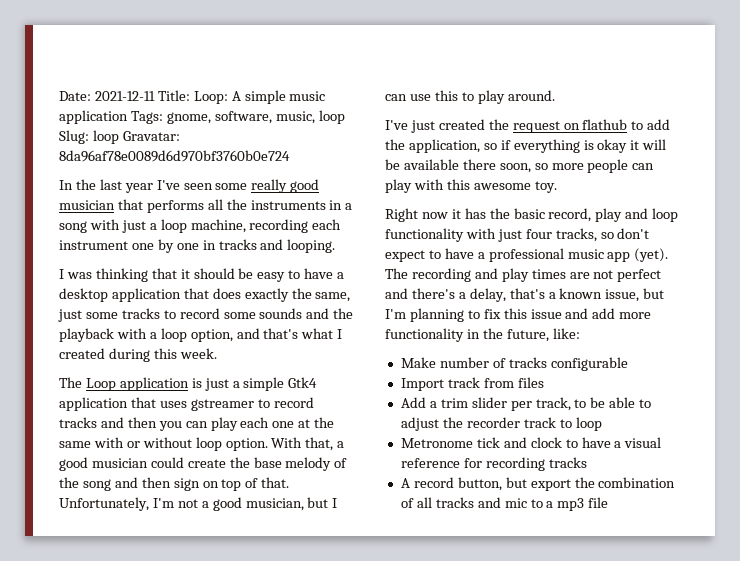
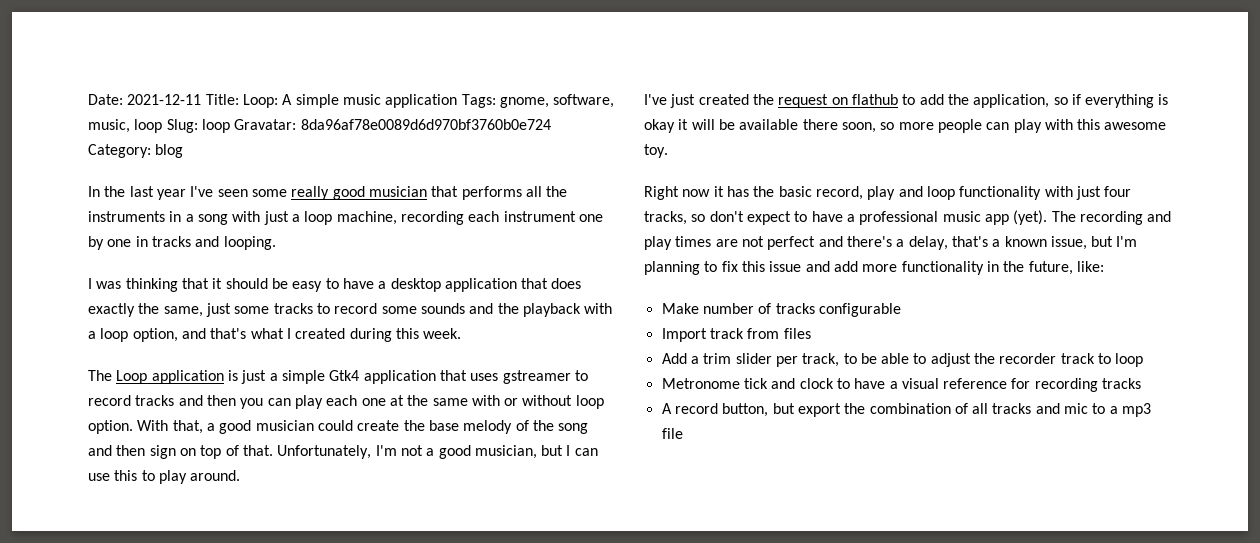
- Date: 2021-12-11 Title: Loop: A simple music application Tags: gnome, software, music, loop Slug: loop Gravatar: 8da96af78e0089d6d970bf3760b0e724
+ Date: 2021-12-11 Title: Loop: A simple music application Tags: gnome, software, music, loop Slug: loop Gravatar: 8da96af78e0089d6d970bf3760b0e724 Category: blog

